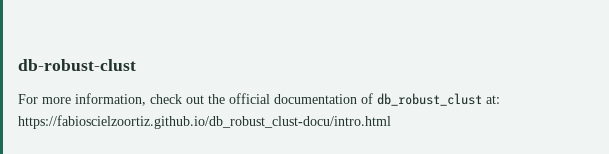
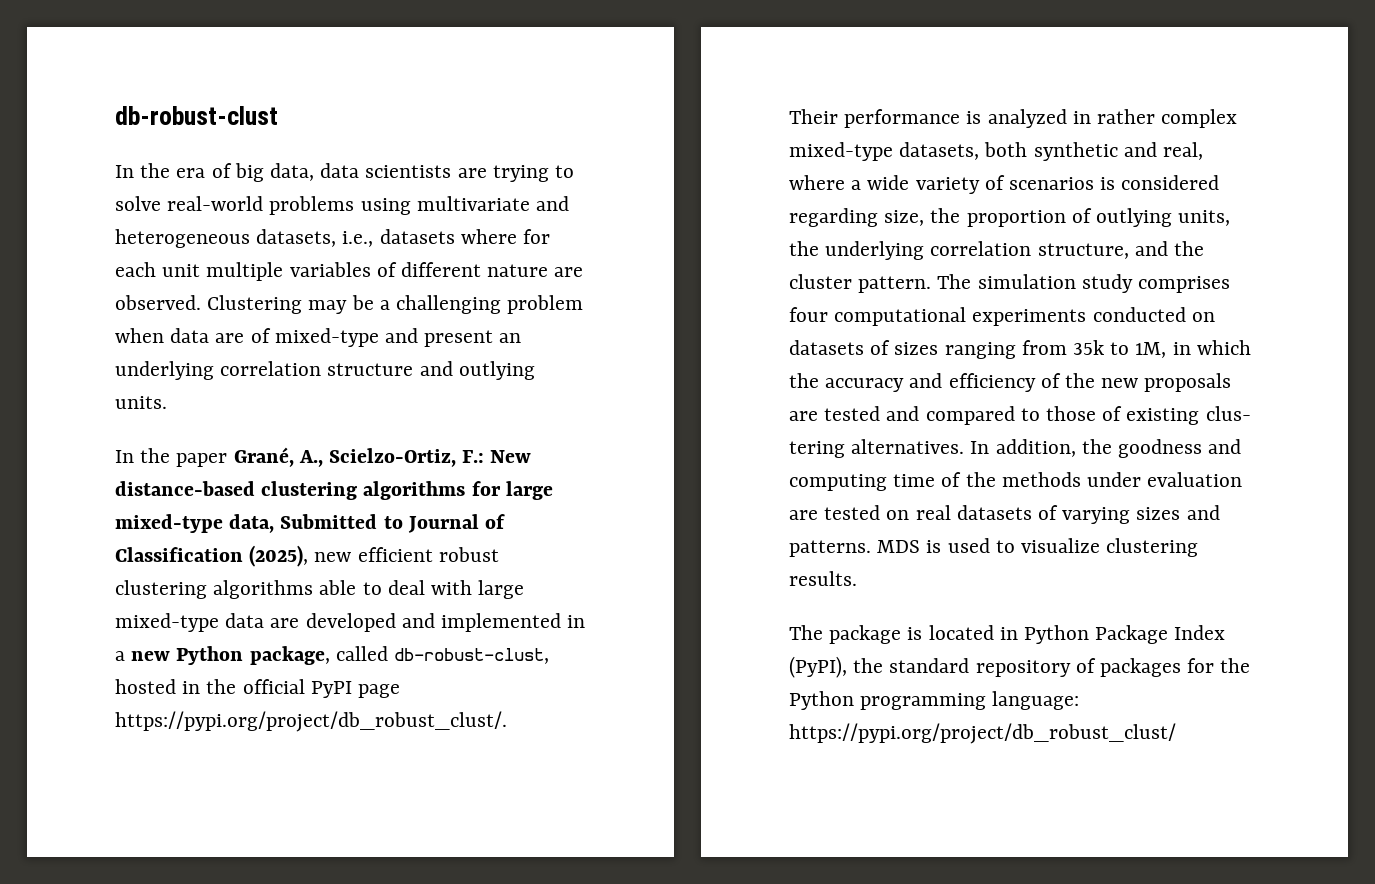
- For more information, check out the official documentation of db_robust_clust at: https://fabioscielzoortiz.github.io/db_robust_clust-docu/intro.html
+ In the era of big data, data scientists are trying to solve real-world problems using multivariate and heterogeneous datasets, i.e., datasets where for each unit multiple variables of different nature are observed. Clustering may be a challenging problem when data are of mixed-type and present an underlying correlation structure and outlying units.
+ In the paper Grané, A., Scielzo-Ortiz, F.: New distance-based clustering algorithms for large mixed-type data, Submitted to Journal of Classification (2025), new efficient robust clustering algorithms able to deal with large mixed-type data are developed and implemented in a new Python package, called db-robust-clust, hosted in the official PyPI page https://pypi.org/project/db_robust_clust/.
+ Their performance is analyzed in rather complex mixed-type datasets, both synthetic and real, where a wide variety of scenarios is considered regarding size, the proportion of outlying units, the underlying correlation structure, and the cluster pattern. The simulation study comprises four computational experiments conducted on datasets of sizes ranging from 35k to 1M, in which the accuracy and efficiency of the new proposals are tested and compared to those of existing clus- tering alternatives. In addition, the goodness and computing time of the methods under evaluation are tested on real datasets of varying sizes and patterns. MDS is used to visualize clustering results.
+ The package is located in Python Package Index (PyPI), the standard repository of packages for the Python programming language: https://pypi.org/project/db_robust_clust/

